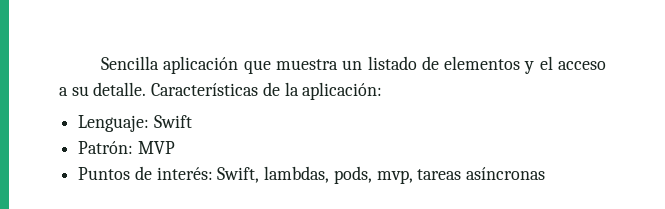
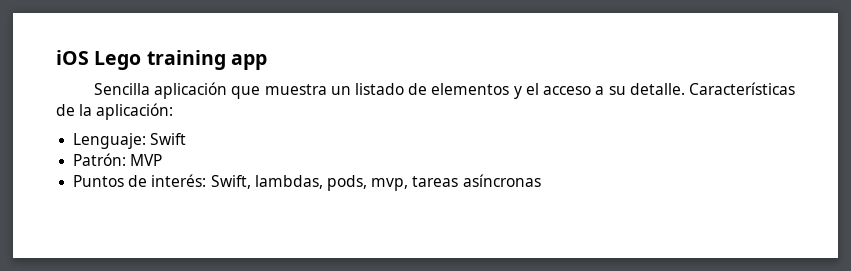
+ iOS Lego training app

